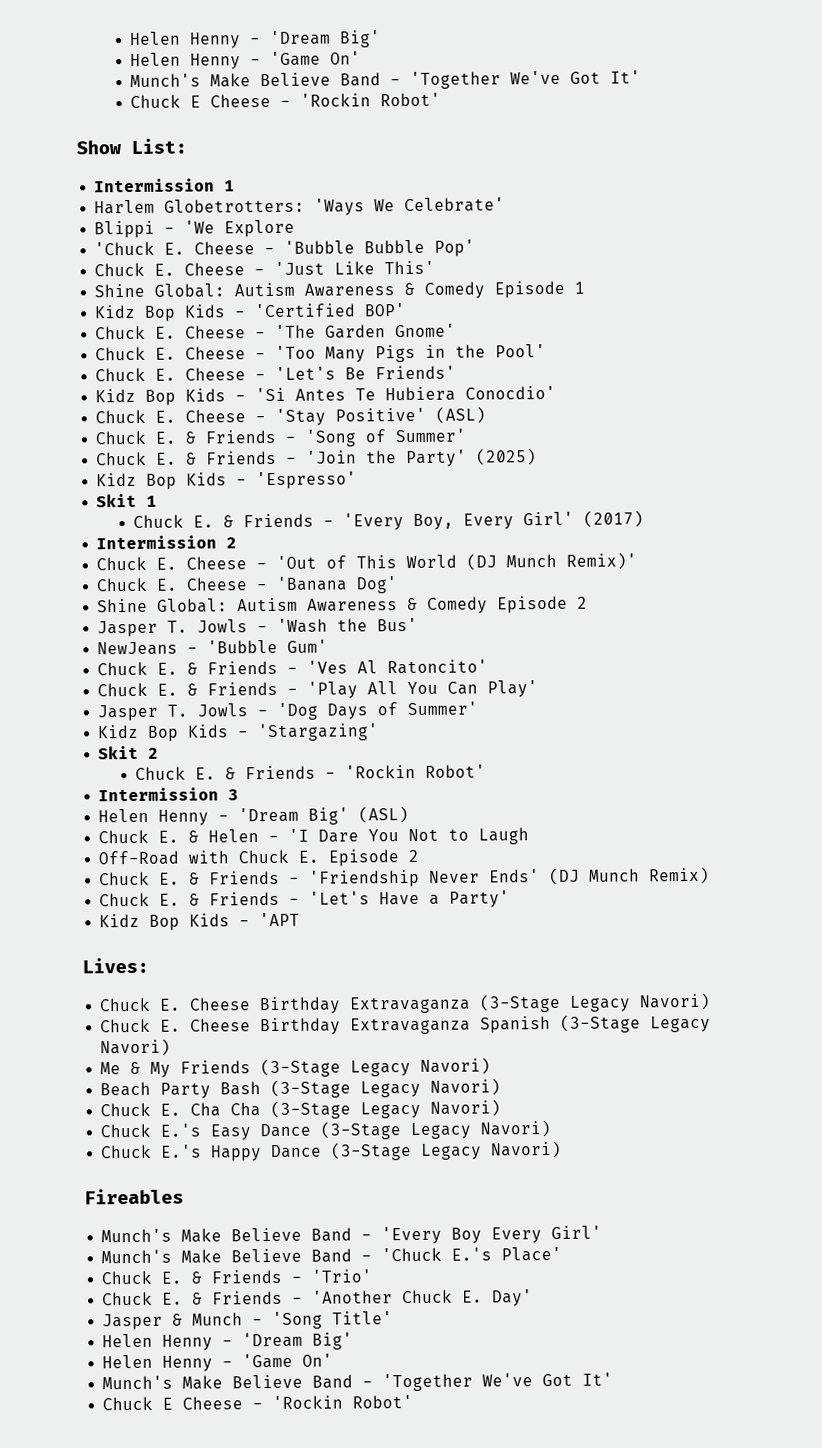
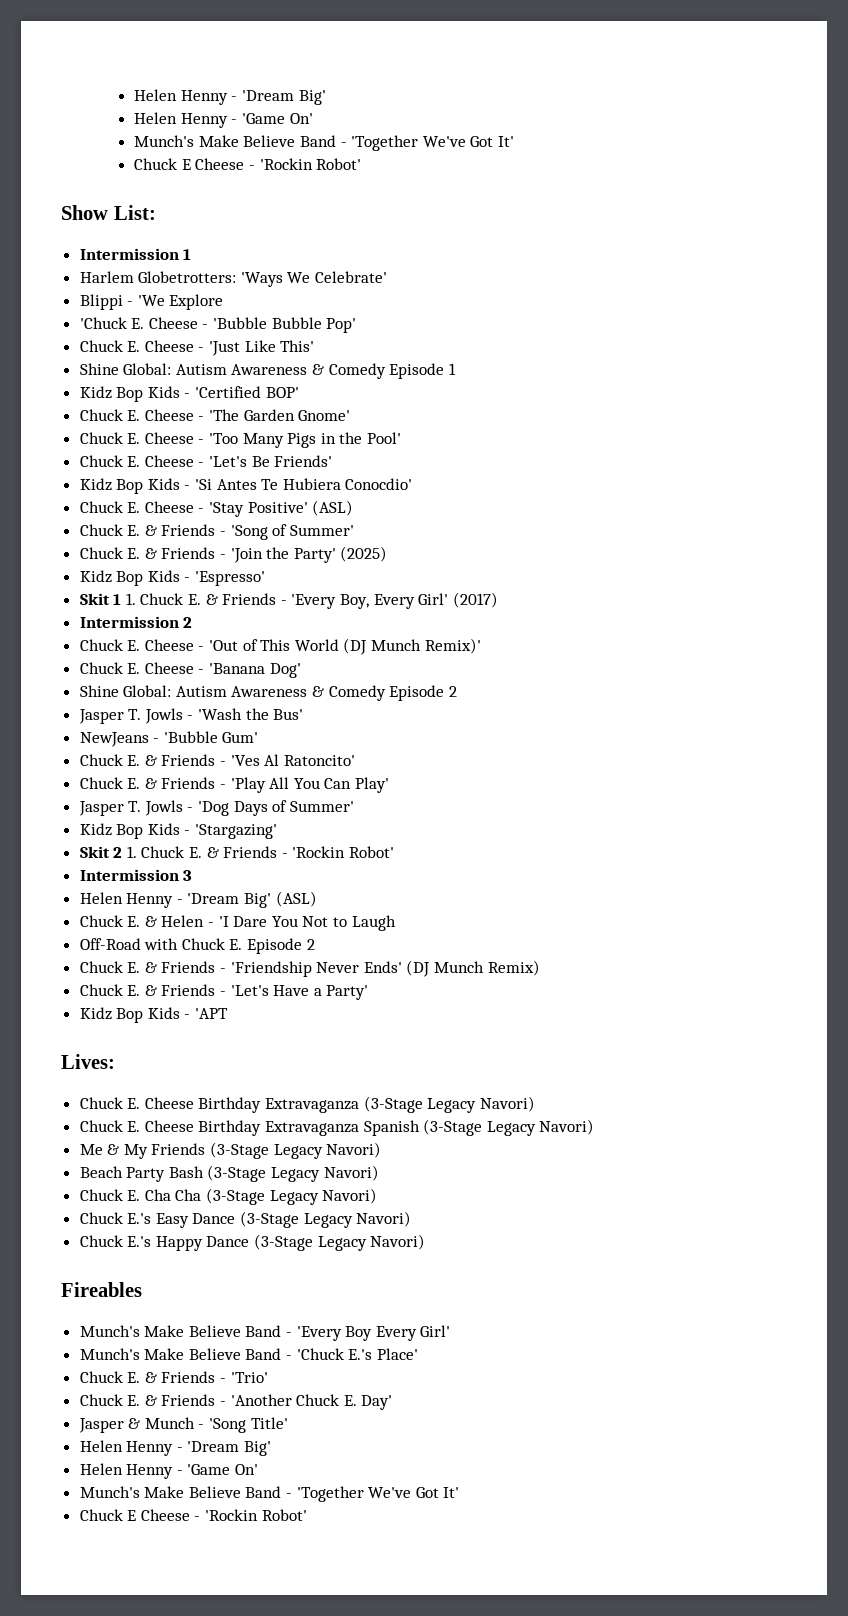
- Skit 1
- Chuck E. & Friends - 'Every Boy, Every Girl' (2017)
+ Skit 1 1. Chuck E. & Friends - 'Every Boy, Every Girl' (2017)
- Skit 2
- Chuck E. & Friends - 'Rockin Robot'
+ Skit 2 1. Chuck E. & Friends - 'Rockin Robot'

